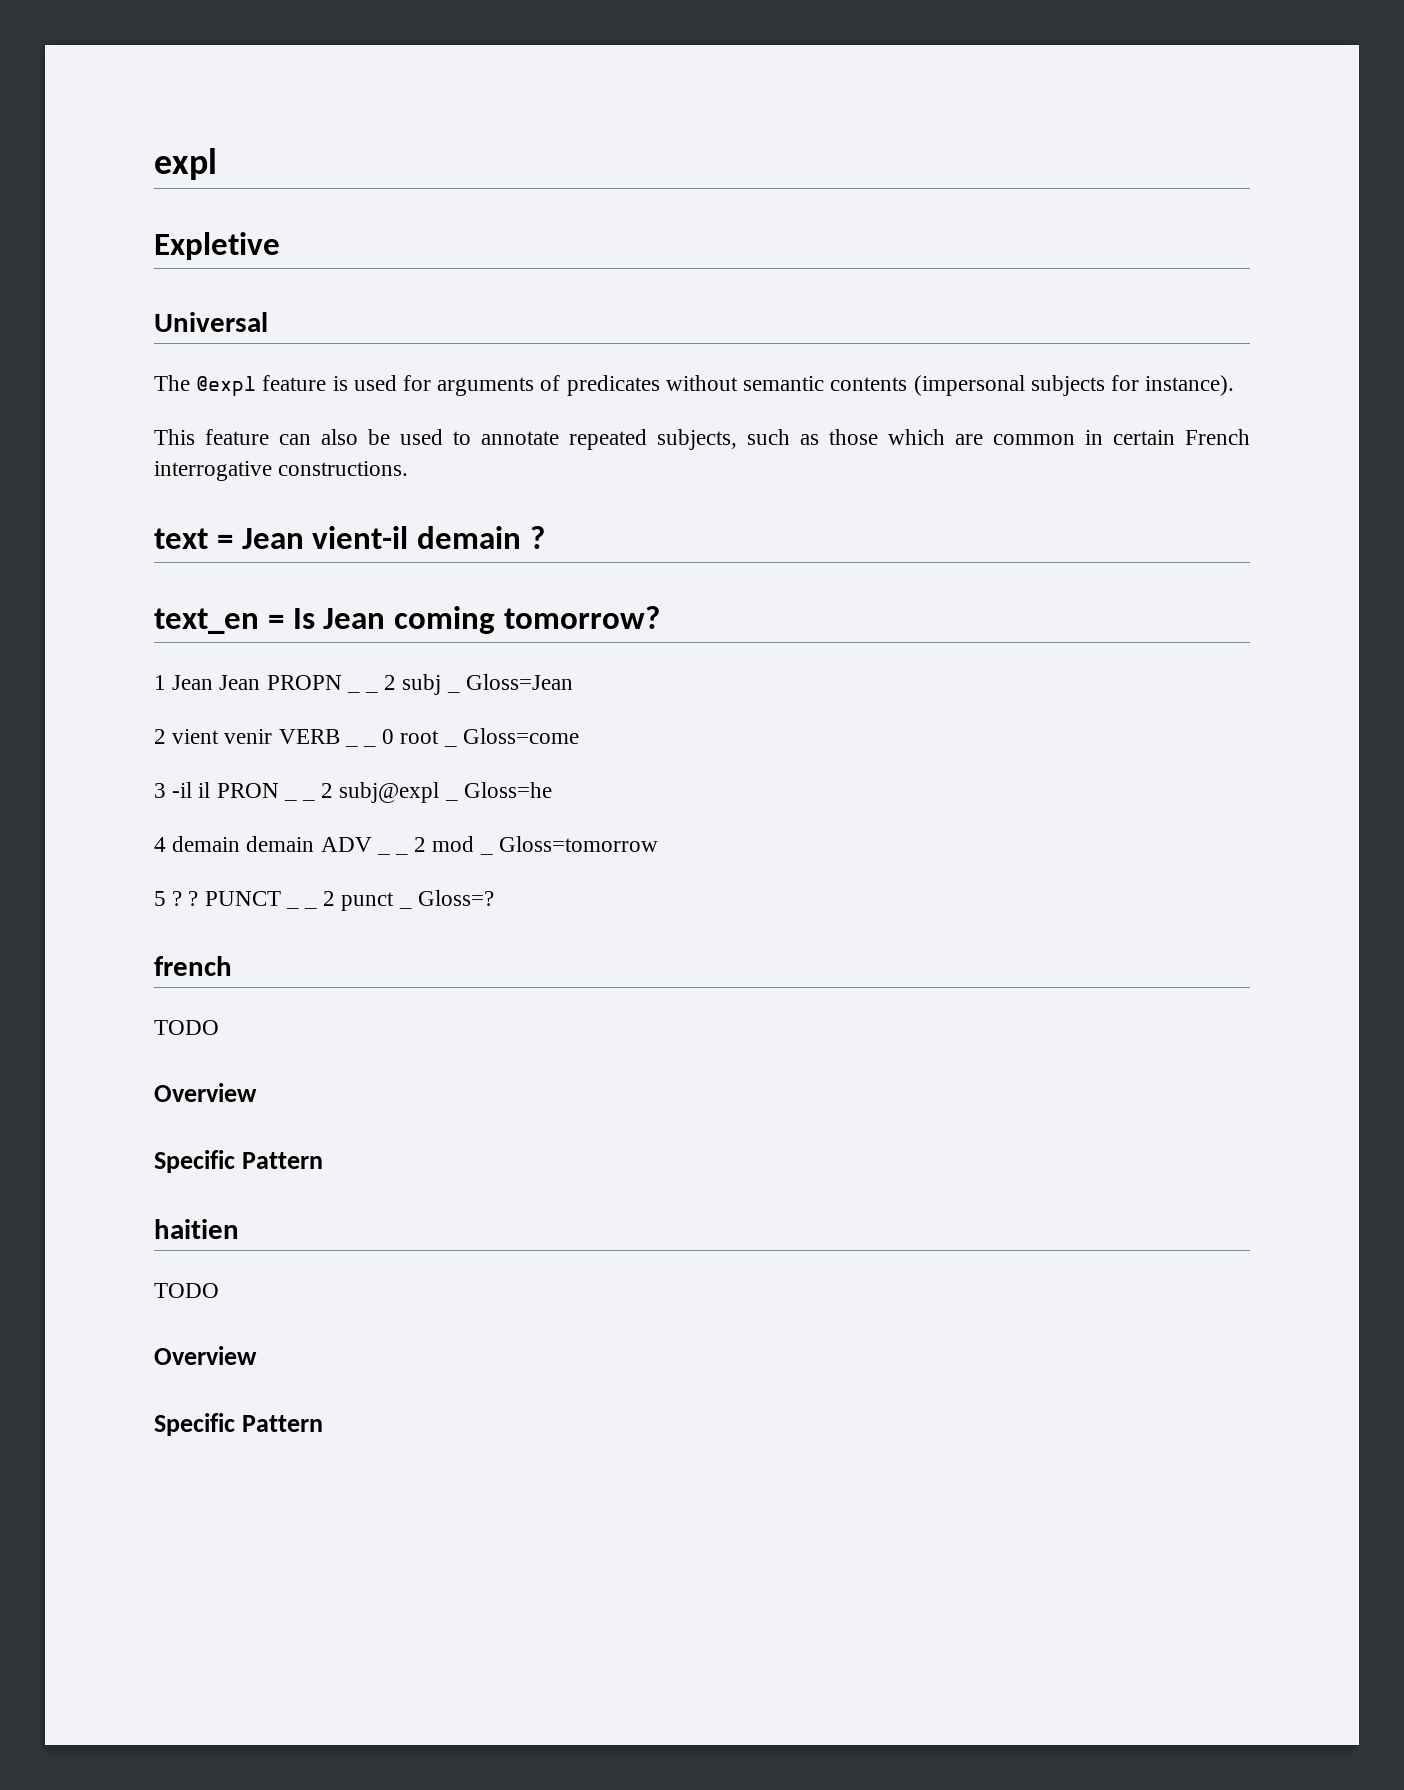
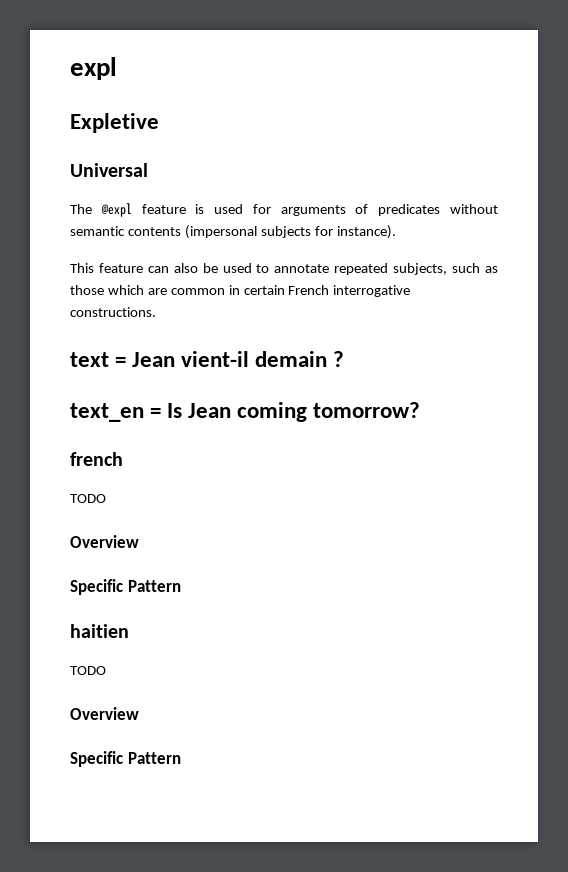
- 1 Jean Jean PROPN _ _ 2 subj _ Gloss=Jean
- 2 vient venir VERB _ _ 0 root _ Gloss=come
- 3 -il il PRON _ _ 2 subj@expl _ Gloss=he
- 4 demain demain ADV _ _ 2 mod _ Gloss=tomorrow
- 5 ? ? PUNCT _ _ 2 punct _ Gloss=?

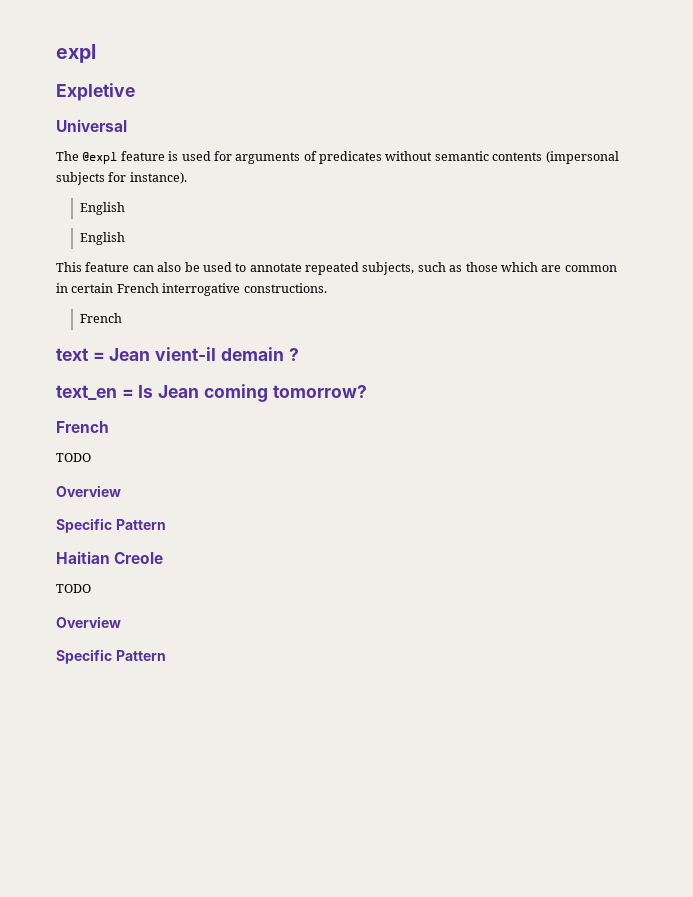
  The @expl feature is used for arguments of predicates without semantic contents (impersonal subjects for instance).
+ English
+ English
  This feature can also be used to annotate repeated subjects, such as those which are common in certain French interrogative constructions.
+ French
  text_en = Is Jean coming tomorrow?
- french
+ French
- haitien
+ Haitian Creole

